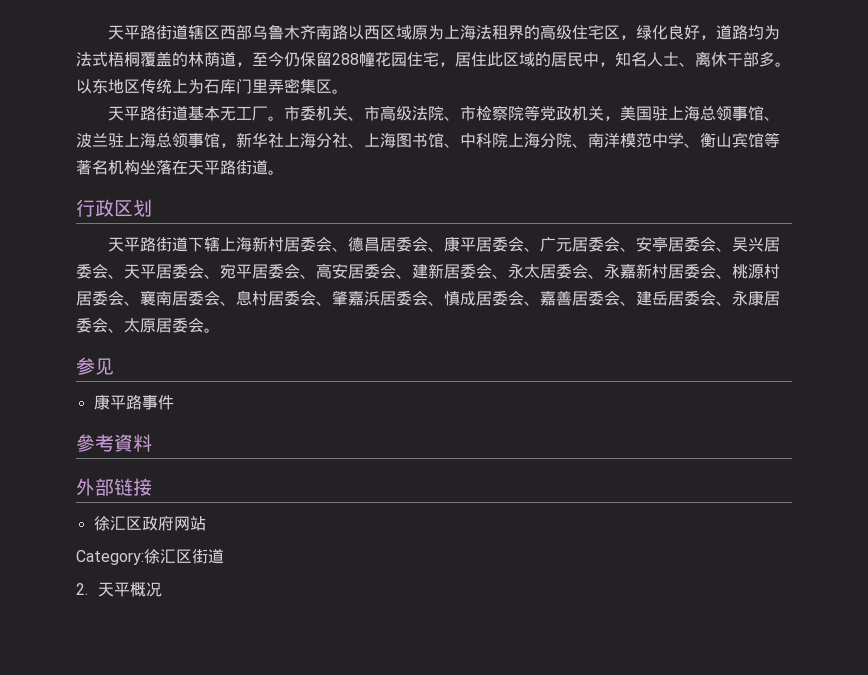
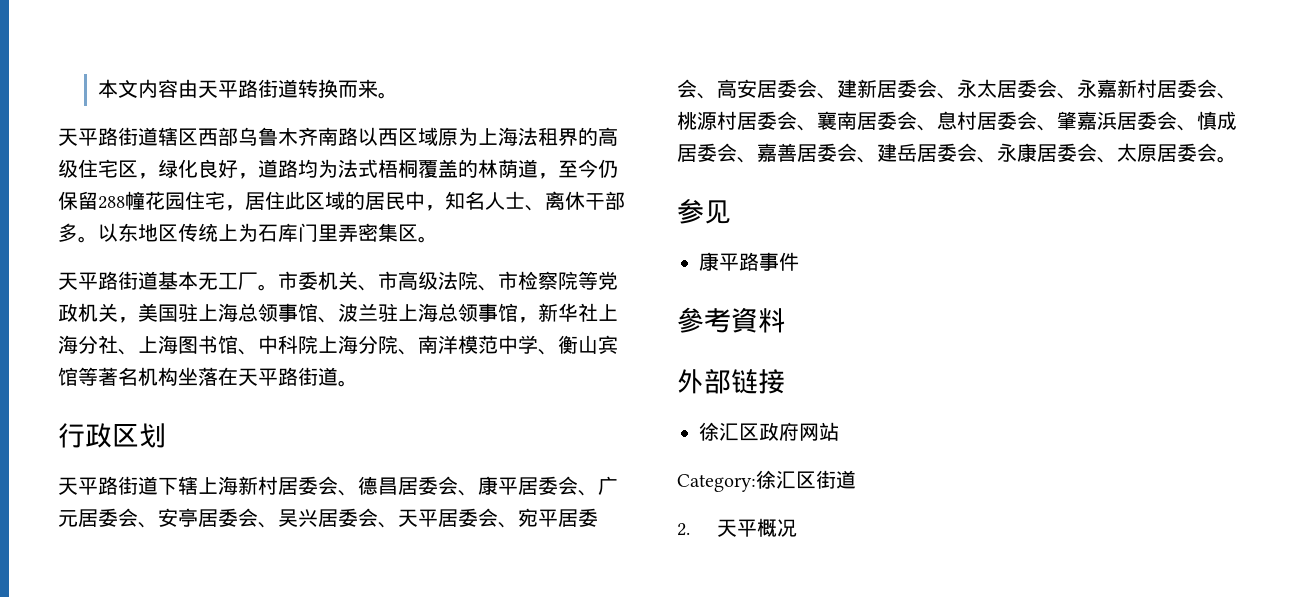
+ 本文内容由天平路街道转换而来。

